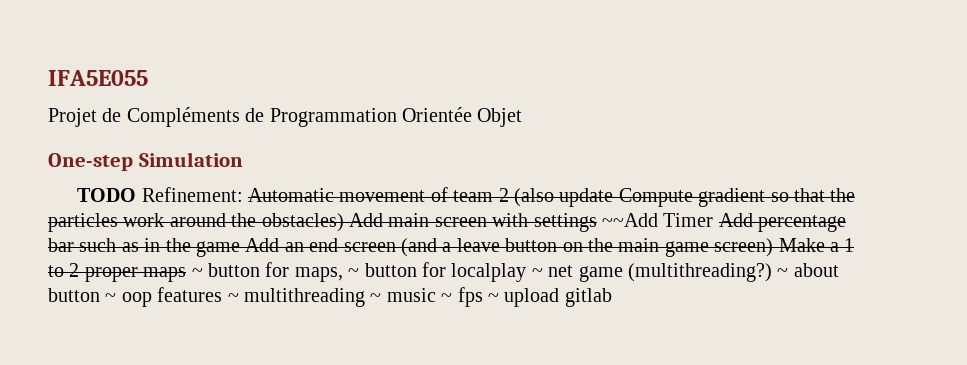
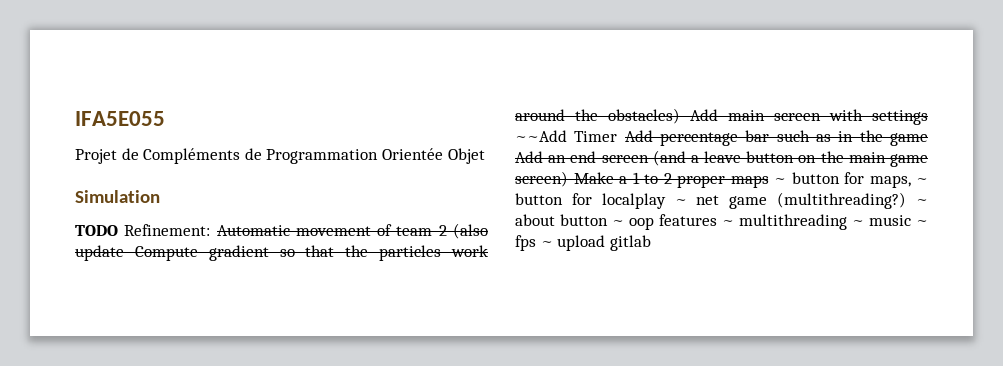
- One-step Simulation
+ Simulation

